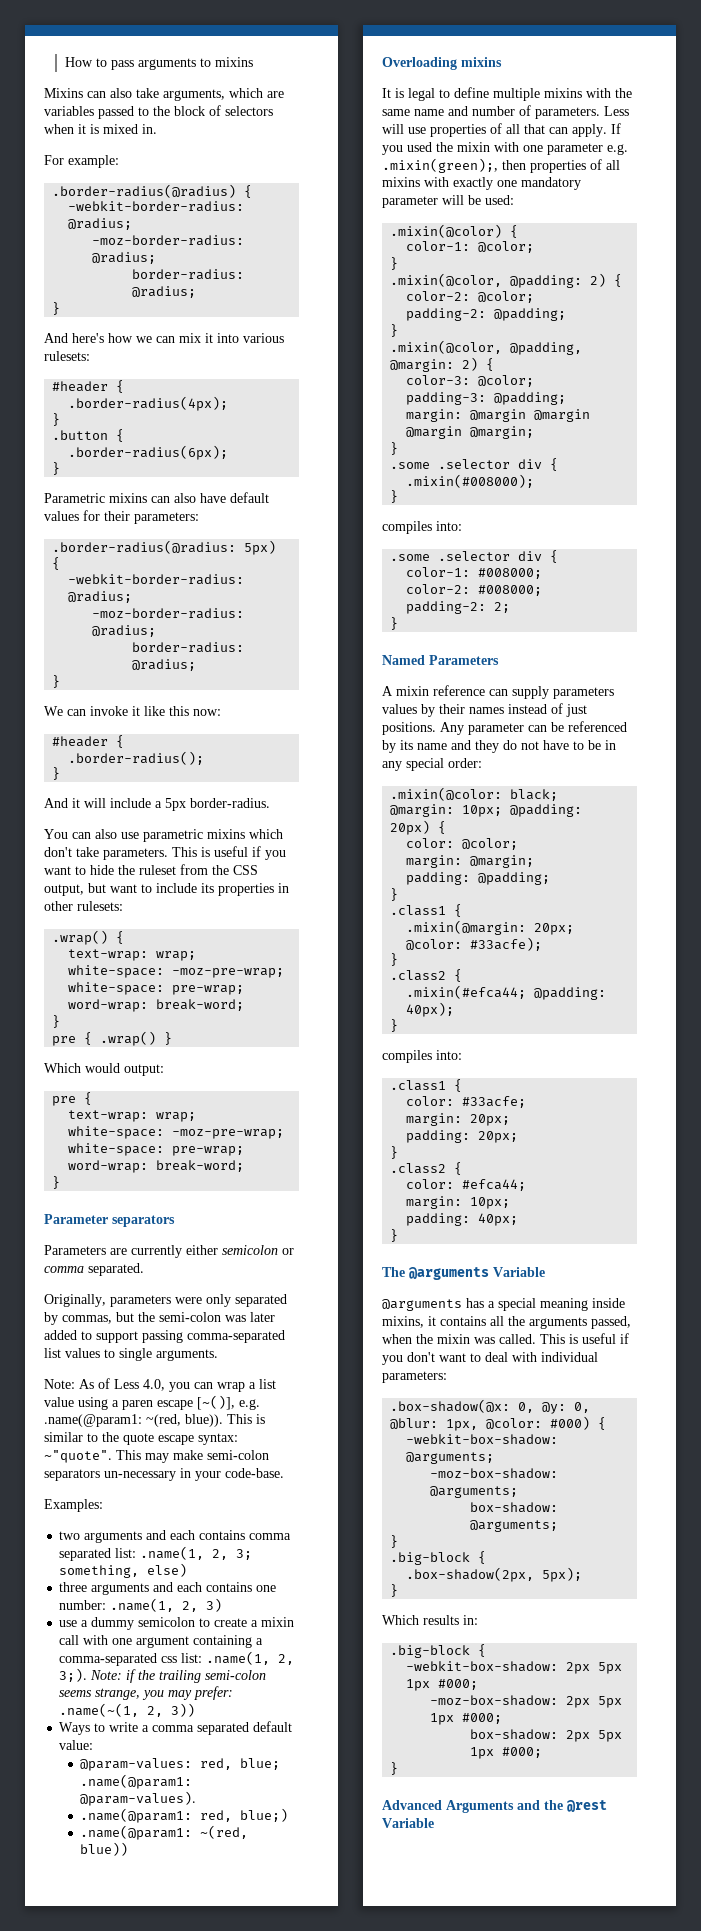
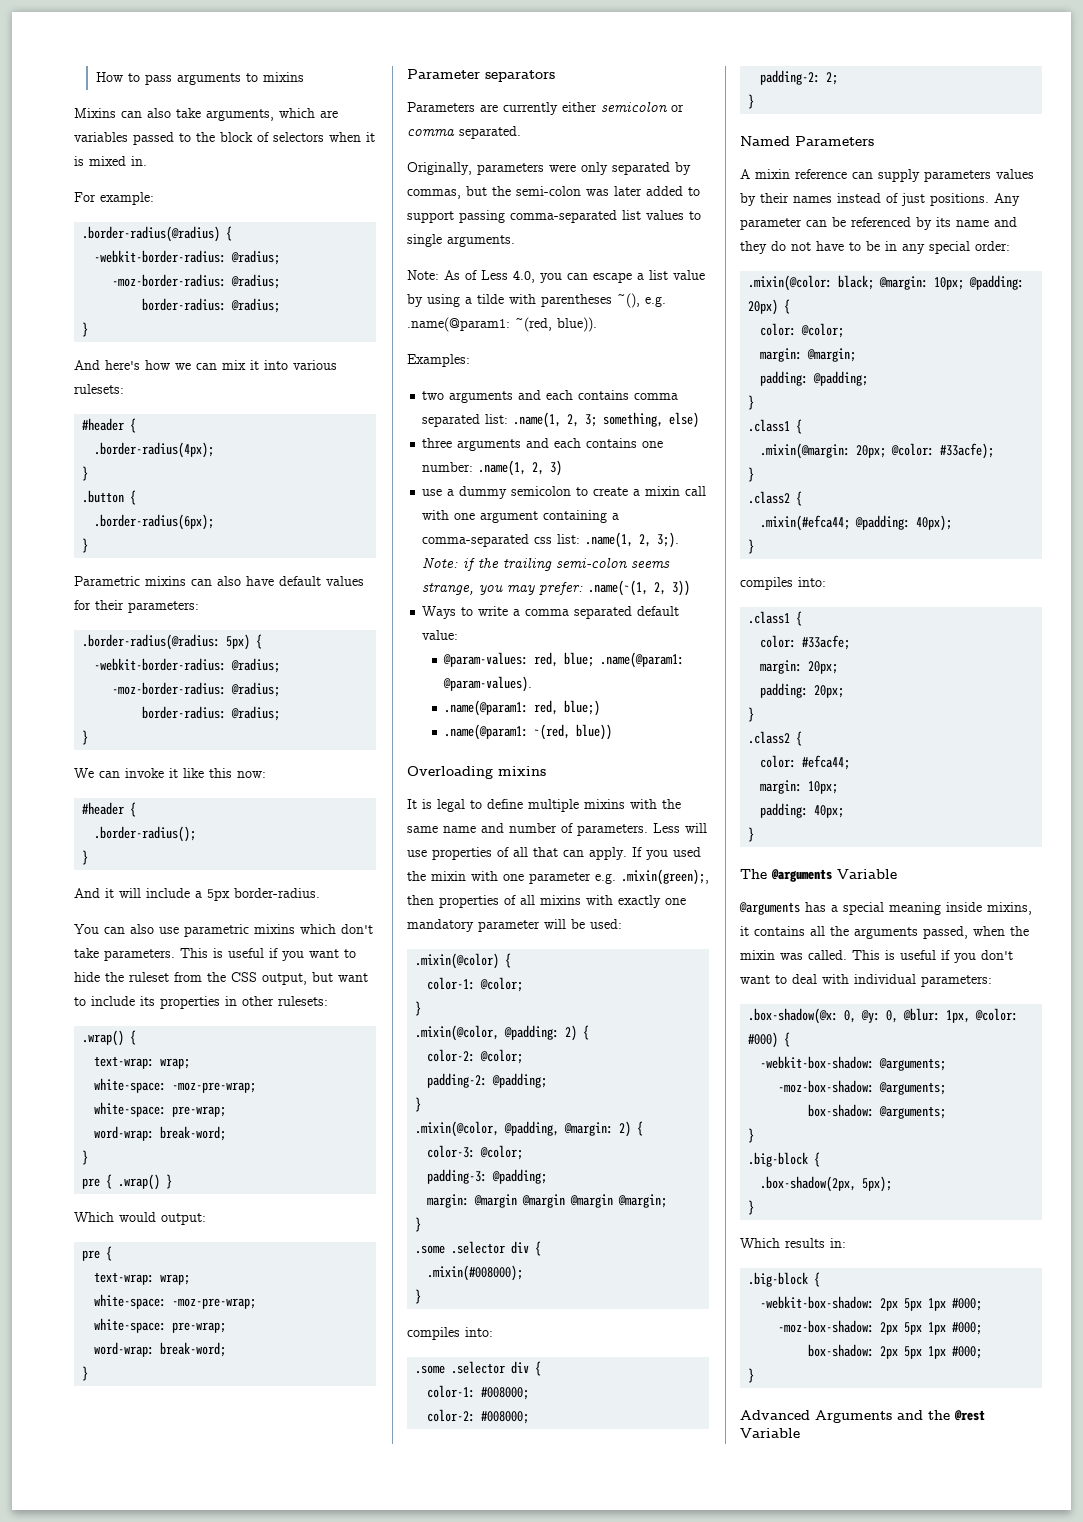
- Note: As of Less 4.0, you can wrap a list value using a paren escape [~()], e.g. .name(@param1: ~(red, blue)). This is similar to the quote escape syntax: ~"quote". This may make semi-colon separators un-necessary in your code-base.
+ Note: As of Less 4.0, you can escape a list value by using a tilde with parentheses ~(), e.g. .name(@param1: ~(red, blue)).

